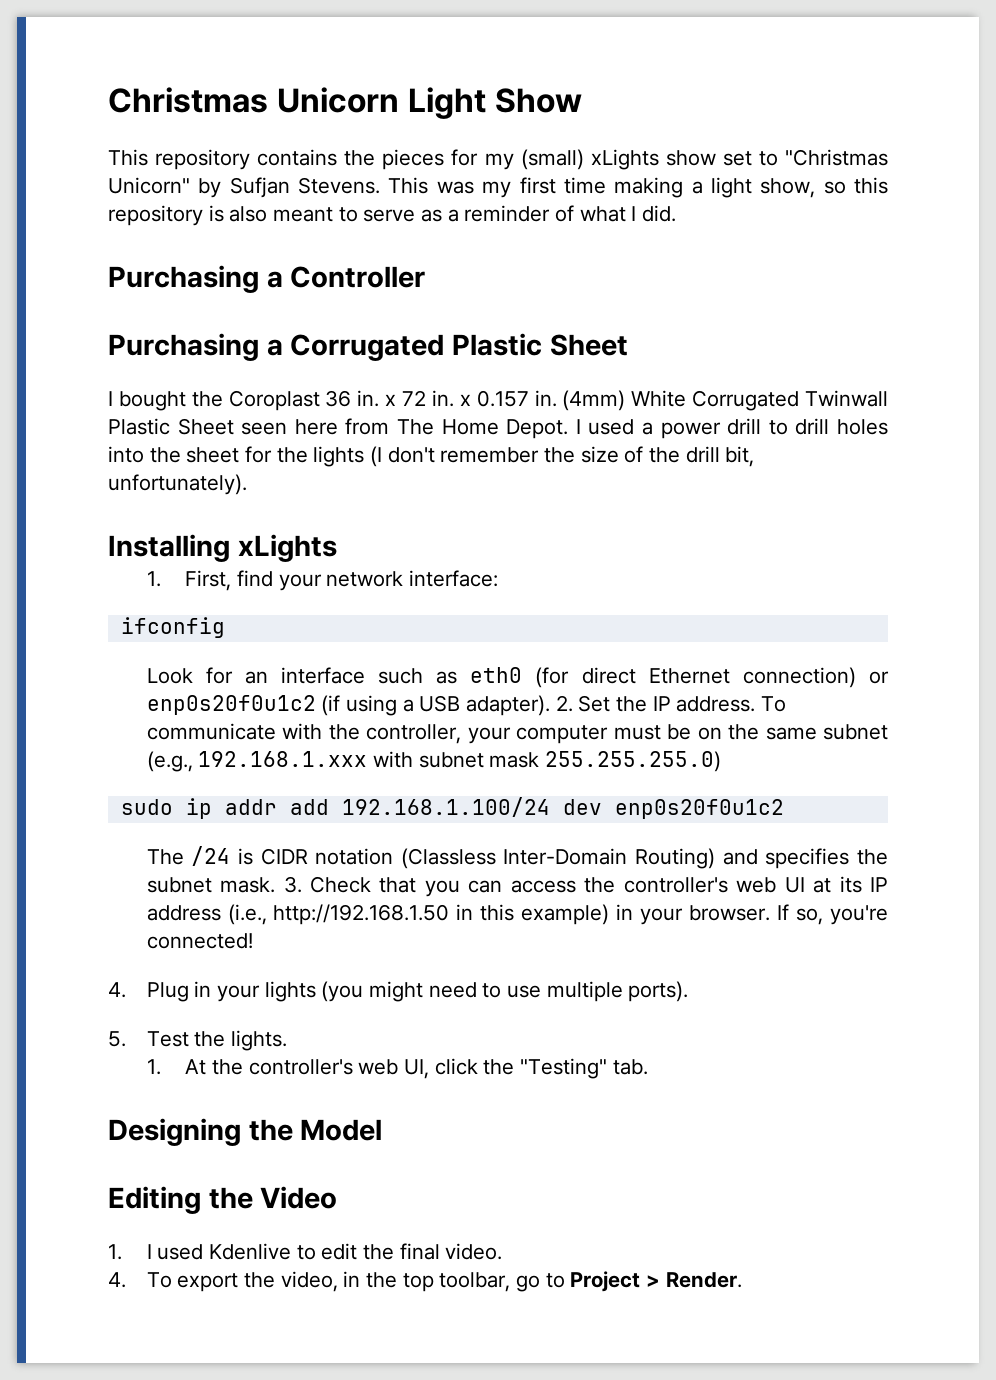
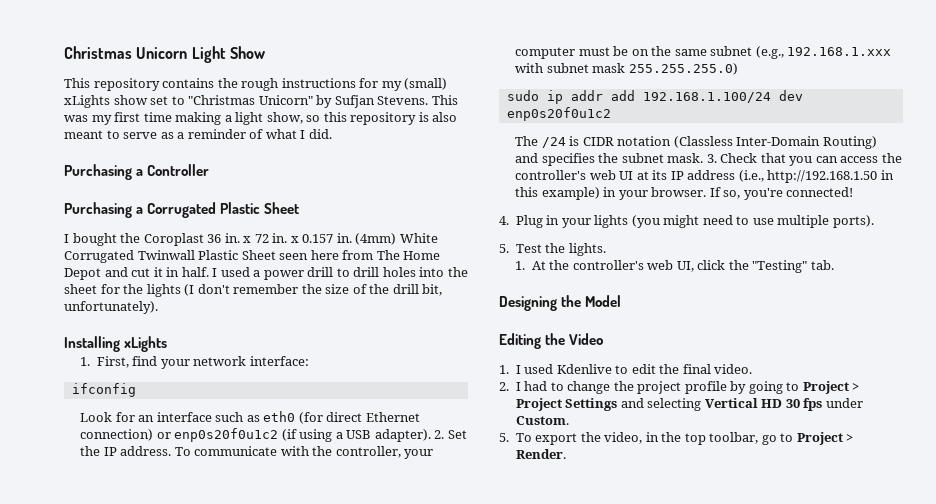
- This repository contains the pieces for my (small) xLights show set to "Christmas Unicorn" by Sufjan Stevens.
+ This repository contains the rough instructions for my (small) xLights show set to "Christmas Unicorn" by Sufjan Stevens.
- (4mm) White Corrugated Twinwall Plastic Sheet seen here from The Home Depot.
+ (4mm) White Corrugated Twinwall Plastic Sheet seen here from The Home Depot and cut it in half.
- 4. To export the video, in the top toolbar, go to Project > Render.
+ 2. I had to change the project profile by going to Project > Project Settings and selecting Vertical HD 30 fps under Custom.
+ 5. To export the video, in the top toolbar, go to Project > Render.

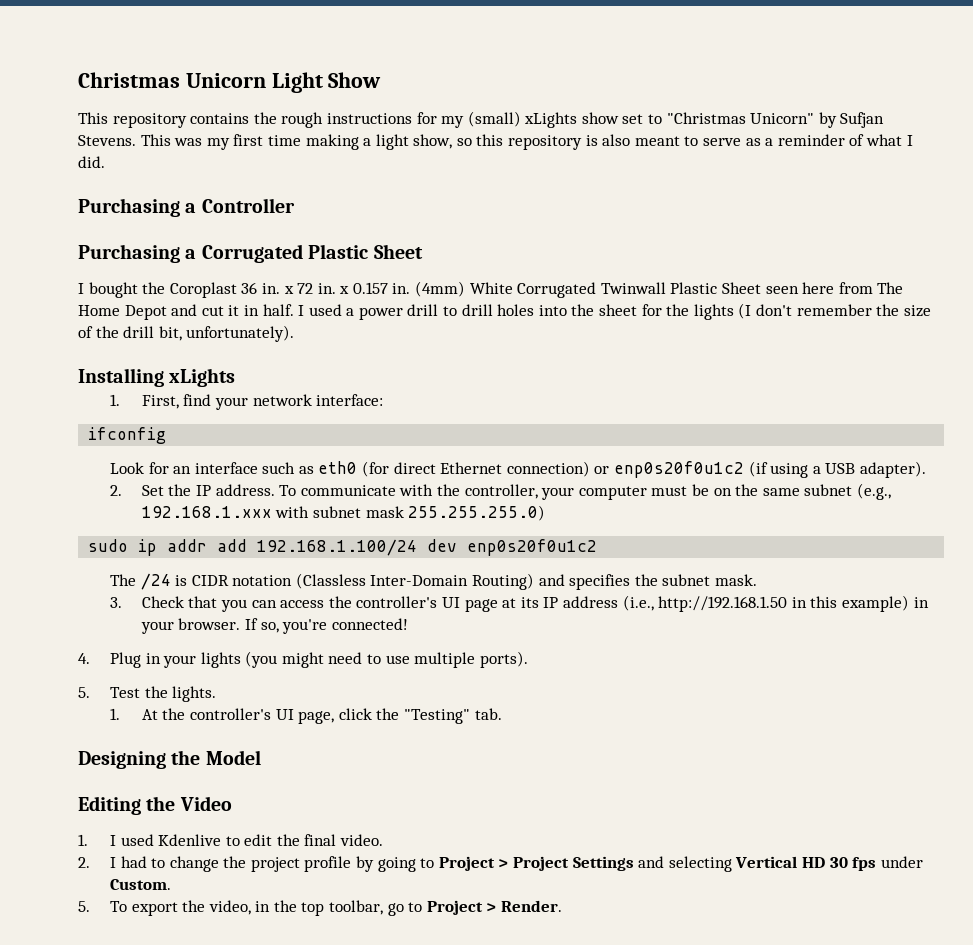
- Look for an interface such as eth0 (for direct Ethernet connection) or enp0s20f0u1c2 (if using a USB adapter). 2. Set the IP address.
+ Look for an interface such as eth0 (for direct Ethernet connection) or enp0s20f0u1c2 (if using a USB adapter).
+ 2. Set the IP address.
- The /24 is CIDR notation (Classless Inter-Domain Routing) and specifies the subnet mask. 3. Check that you can access the controller's web UI at its IP address (i.e., http://192.168.1.50 in this example) in your browser.
+ The /24 is CIDR notation (Classless Inter-Domain Routing) and specifies the subnet mask.
+ 3. Check that you can access the controller's UI page at its IP address (i.e., http://192.168.1.50 in this example) in your browser.
- 1. At the controller's web UI, click the "Testing" tab.
+ 1. At the controller's UI page, click the "Testing" tab.

